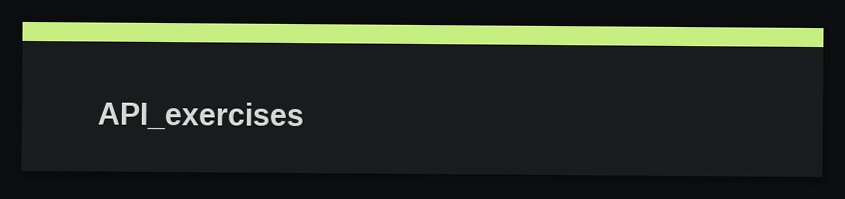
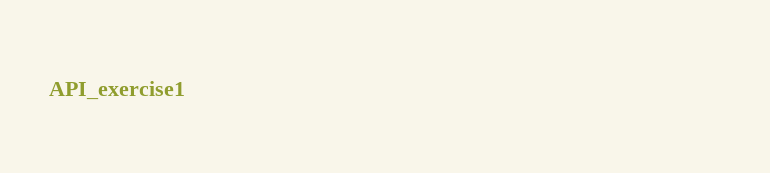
- API_exercises
+ API_exercise1

